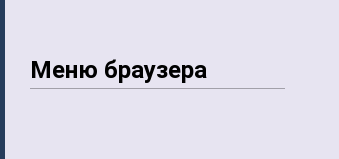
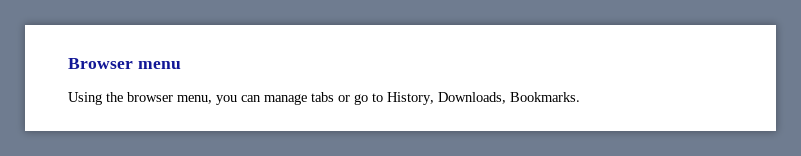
- Меню браузера
+ Browser menu
+ Using the browser menu, you can manage tabs or go to History, Downloads, Bookmarks.

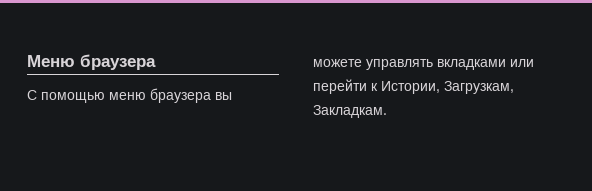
- Browser menu
- Using the browser menu, you can manage tabs or go to History, Downloads, Bookmarks.
+ Меню браузера
+ С помощью меню браузера вы можете управлять вкладками или перейти к Истории, Загрузкам, Закладкам.

